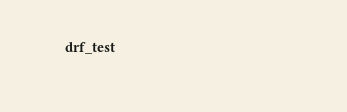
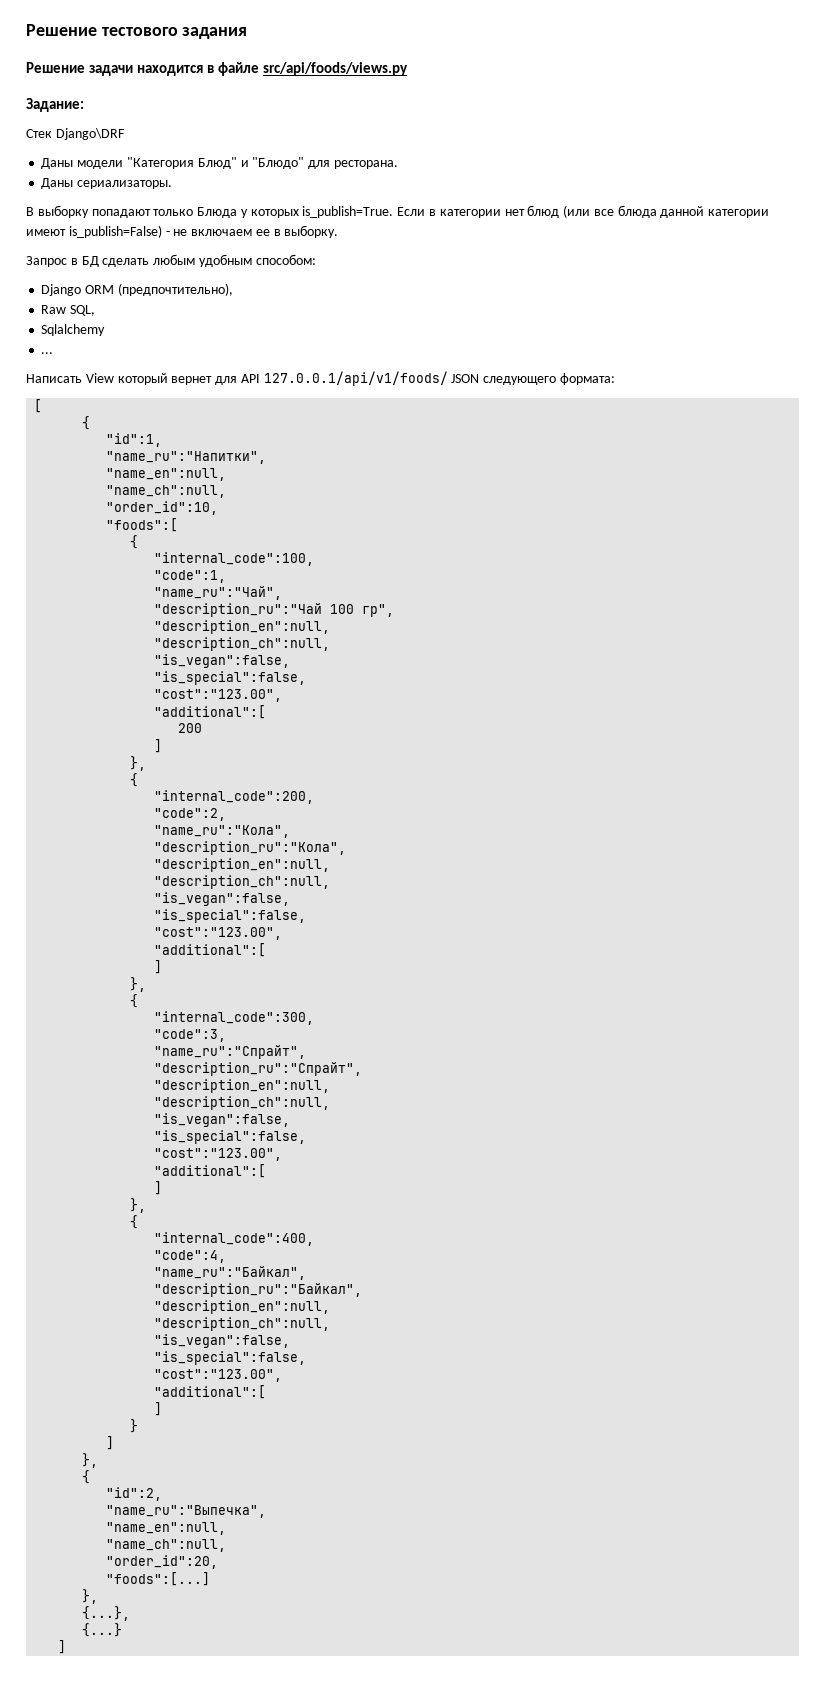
- drf_test
+ Решение тестового задания
+ Решение задачи находится в файле src/api/foods/views.py
+ Задание:
+ Стек Django\DRF
+ Даны модели "Категория Блюд" и "Блюдо" для ресторана.
+ Даны сериализаторы.
+ В выборку попадают только Блюда у которых is_publish=True. Если в категории нет блюд (или все блюда данной категории имеют is_publish=False) - не включаем ее в выборку.
+ Запрос в БД сделать любым удобным способом:
+ Django ORM (предпочтительно),
+ Raw SQL,
+ Sqlalchemy
+ ...
+ Написать View который вернет для API 127.0.0.1/api/v1/foods/ JSON следующего формата:
+ [
+ {
+ "id":1,
+ "name_ru":"Напитки",
+ "name_en":null,
+ "name_ch":null,
+ "order_id":10,
+ "foods":[
+ {
+ "internal_code":100,
+ "code":1,
+ "name_ru":"Чай",
+ "description_ru":"Чай 100 гр",
+ "description_en":null,
+ "description_ch":null,
+ "is_vegan":false,
+ "is_special":false,
+ "cost":"123.00",
+ "additional":[
+ 200
+ ]
+ },
+ {
+ "internal_code":200,
+ "code":2,
+ "name_ru":"Кола",
+ "description_ru":"Кола",
+ "description_en":null,
+ "description_ch":null,
+ "is_vegan":false,
+ "is_special":false,
+ "cost":"123.00",
+ "additional":[
+ ]
+ },
+ {
+ "internal_code":300,
+ "code":3,
+ "name_ru":"Спрайт",
+ "description_ru":"Спрайт",
+ "description_en":null,
+ "description_ch":null,
+ "is_vegan":false,
+ "is_special":false,
+ "cost":"123.00",
+ "additional":[
+ ]
+ },
+ {
+ "internal_code":400,
+ "code":4,
+ "name_ru":"Байкал",
+ "description_ru":"Байкал",
+ "description_en":null,
+ "description_ch":null,
+ "is_vegan":false,
+ "is_special":false,
+ "cost":"123.00",
+ "additional":[
+ ]
+ }
+ ]
+ },
+ {
+ "id":2,
+ "name_ru":"Выпечка",
+ "name_en":null,
+ "name_ch":null,
+ "order_id":20,
+ "foods":[...]
+ },
+ {...},
+ {...}
+ ]

